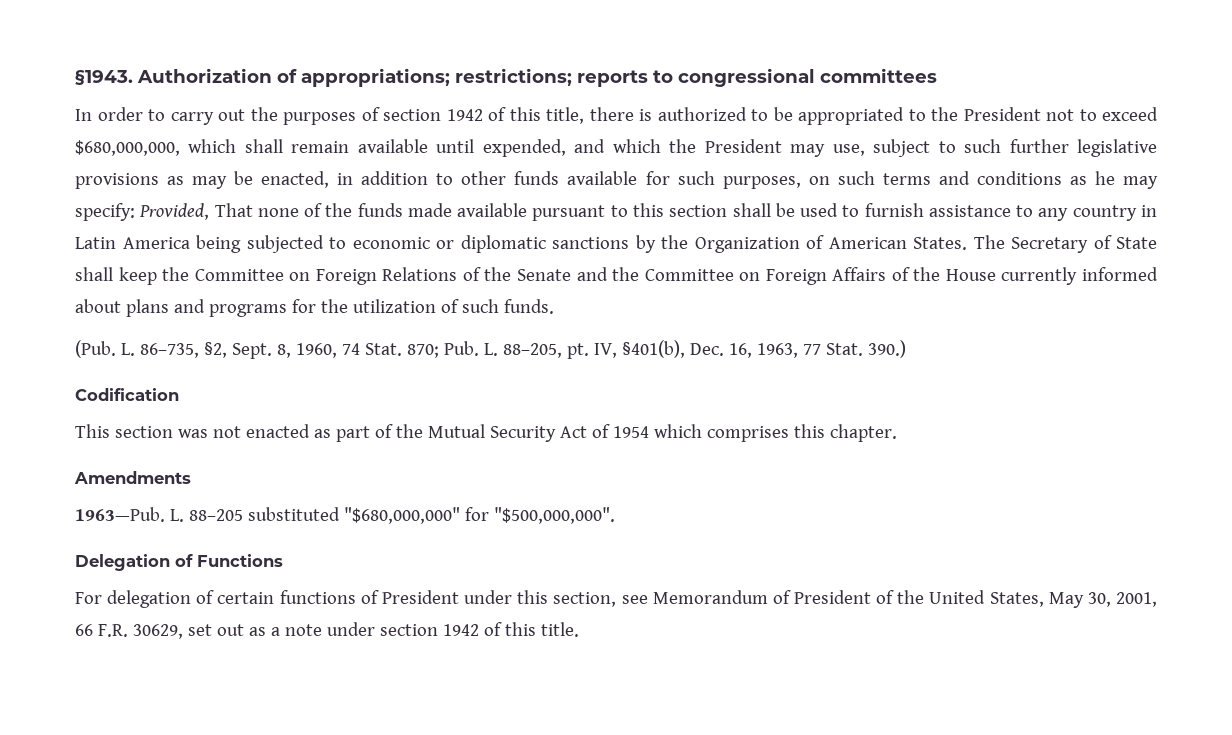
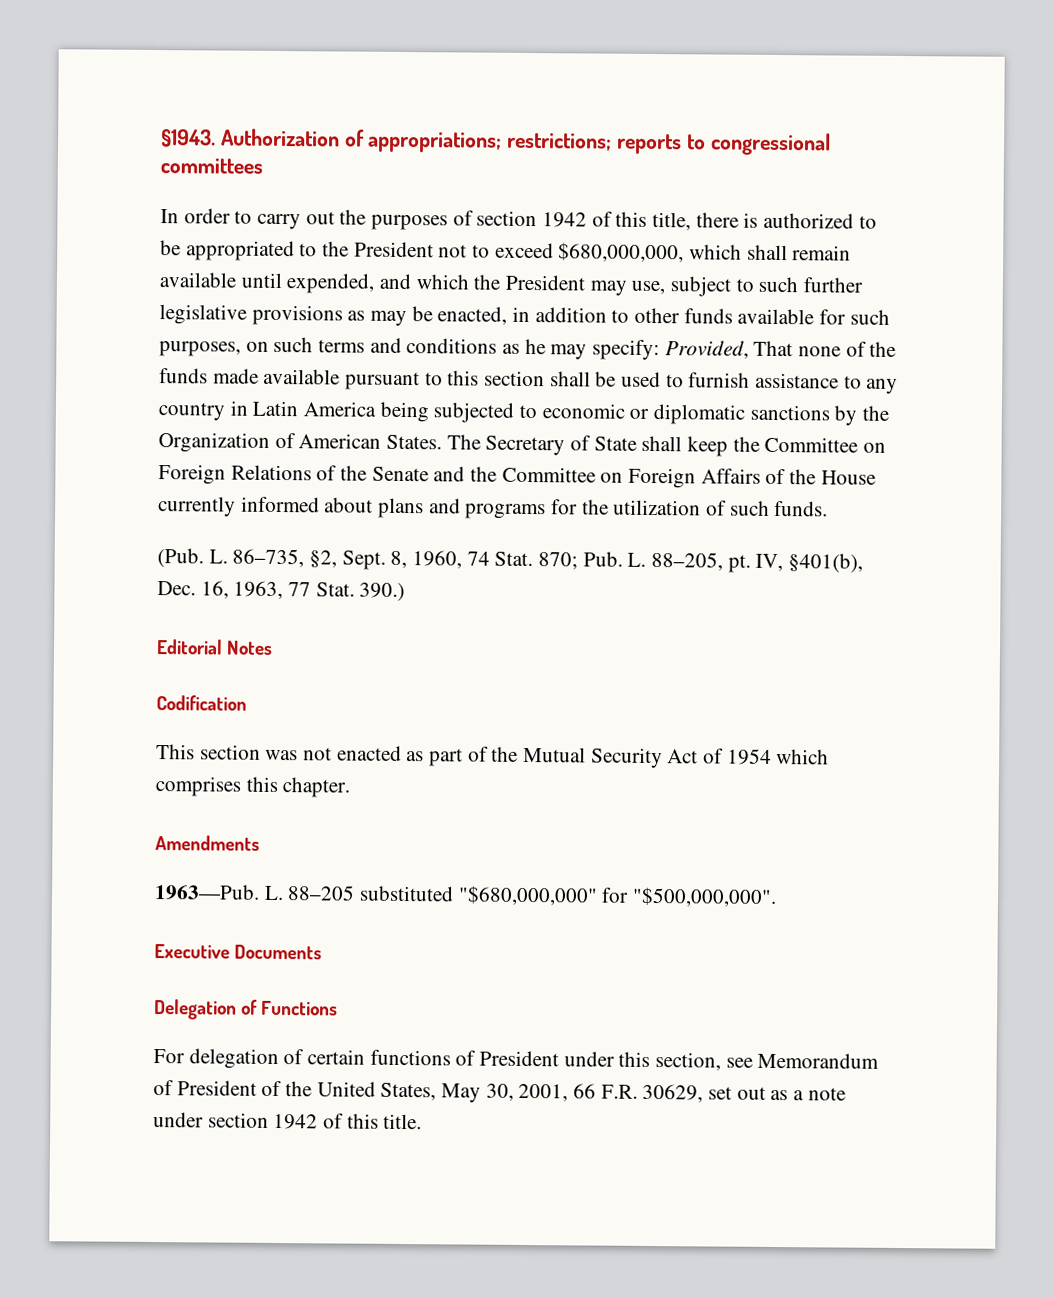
+ Editorial Notes
+ Executive Documents

